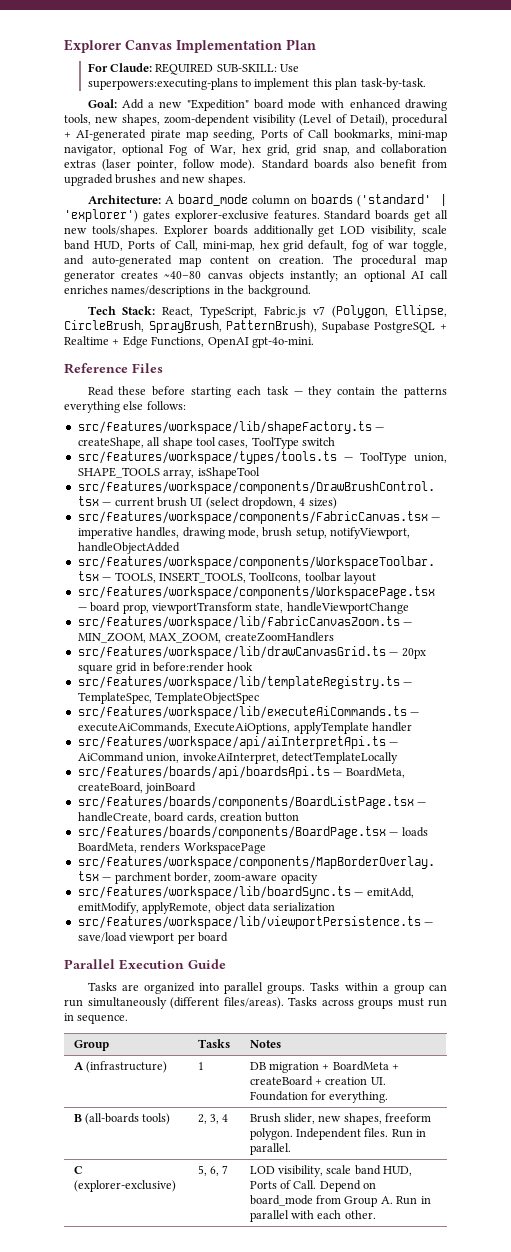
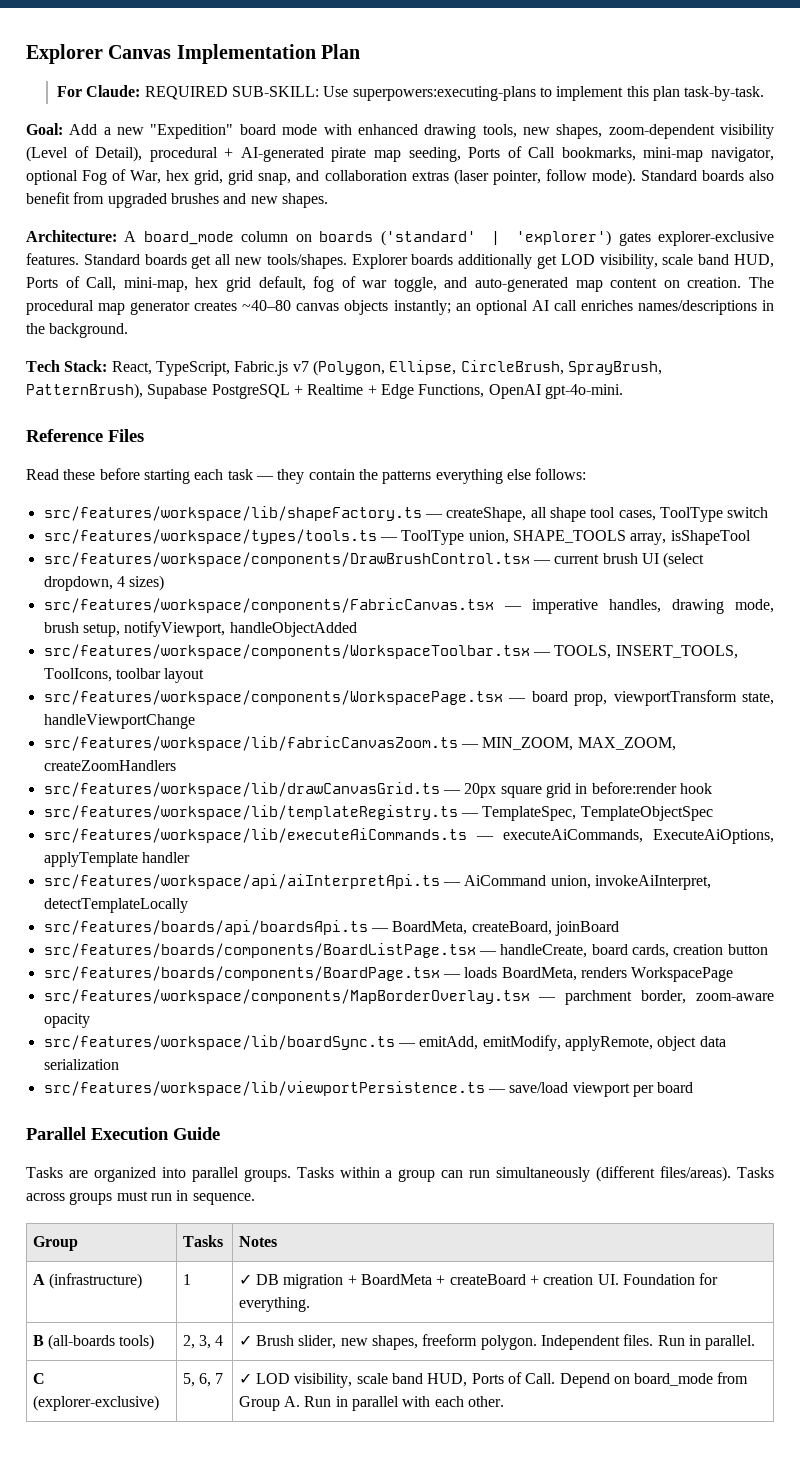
- A (infrastructure) | 1 | DB migration + BoardMeta + createBoard + creation UI. Foundation for everything.
+ A (infrastructure) | 1 | ✓ DB migration + BoardMeta + createBoard + creation UI. Foundation for everything.
- B (all-boards tools) | 2, 3, 4 | Brush slider, new shapes, freeform polygon. Independent files. Run in parallel.
+ B (all-boards tools) | 2, 3, 4 | ✓ Brush slider, new shapes, freeform polygon. Independent files. Run in parallel.
- C (explorer-exclusive) | 5, 6, 7 | LOD visibility, scale band HUD, Ports of Call. Depend on board_mode from Group A. Run in parallel with each other.
+ C (explorer-exclusive) | 5, 6, 7 | ✓ LOD visibility, scale band HUD, Ports of Call. Depend on board_mode from Group A. Run in parallel with each other.

